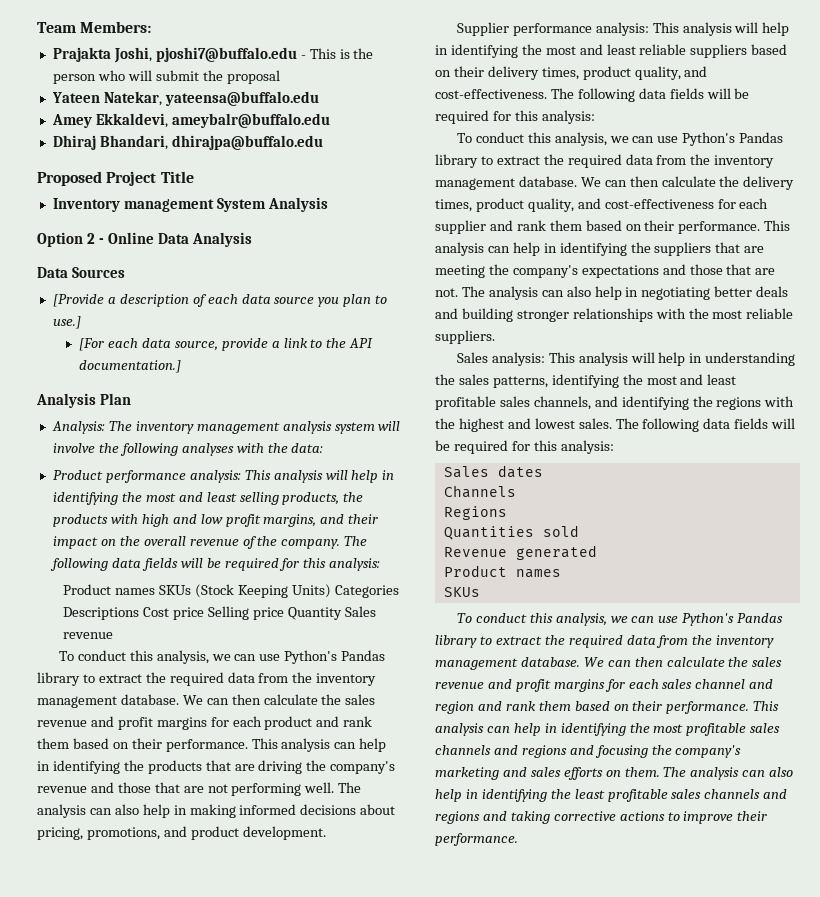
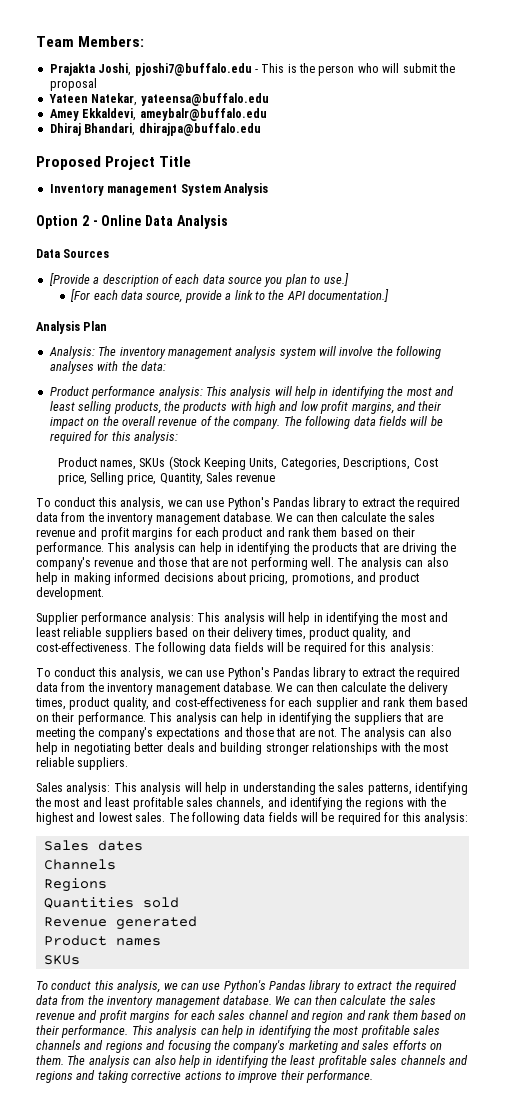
- Product names SKUs (Stock Keeping Units) Categories Descriptions Cost price Selling price Quantity Sales revenue
+ Product names, SKUs (Stock Keeping Units, Categories, Descriptions, Cost price, Selling price, Quantity, Sales revenue

